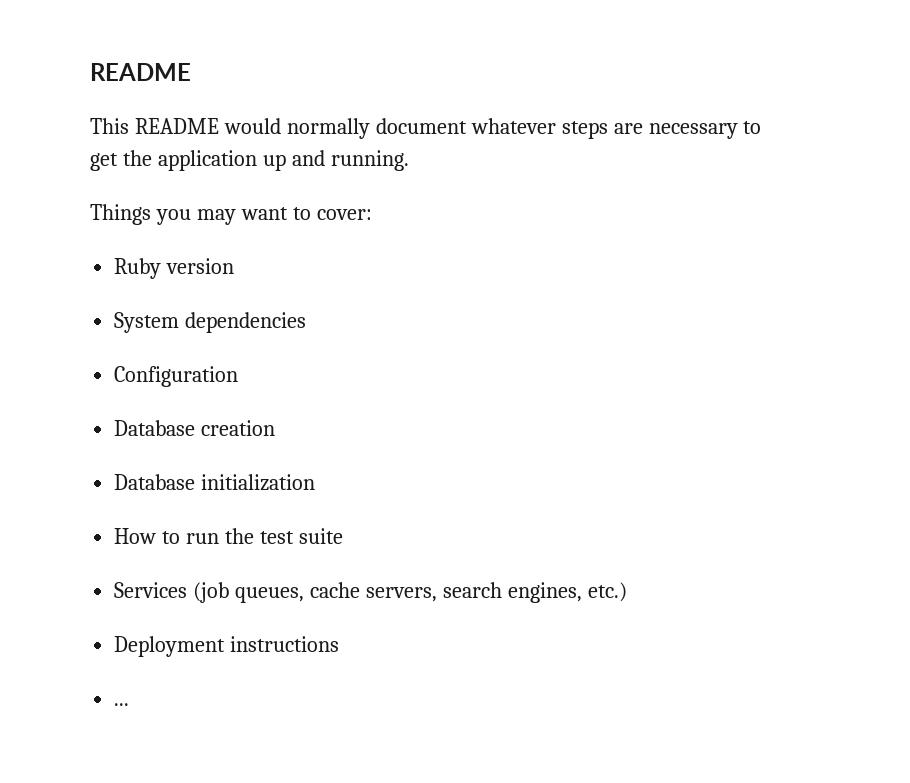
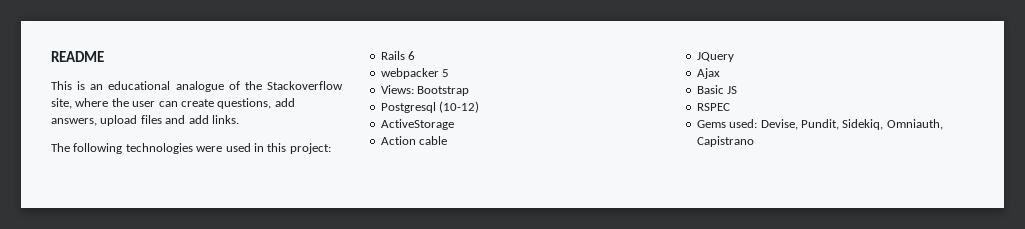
- This README would normally document whatever steps are necessary to get the application up and running.
- Things you may want to cover:
- Ruby version
- System dependencies
- Configuration
- Database creation
- Database initialization
- How to run the test suite
- Services (job queues, cache servers, search engines, etc.)
- Deployment instructions
- ...
+ This is an educational analogue of the Stackoverflow site, where the user can create questions, add answers, upload files and add links.
+ The following technologies were used in this project:
+ Rails 6
+ webpacker 5
+ Views: Bootstrap
+ Postgresql (10-12)
+ ActiveStorage
+ Action cable
+ JQuery
+ Ajax
+ Basic JS
+ RSPEC
+ Gems used: Devise, Pundit, Sidekiq, Omniauth, Capistrano

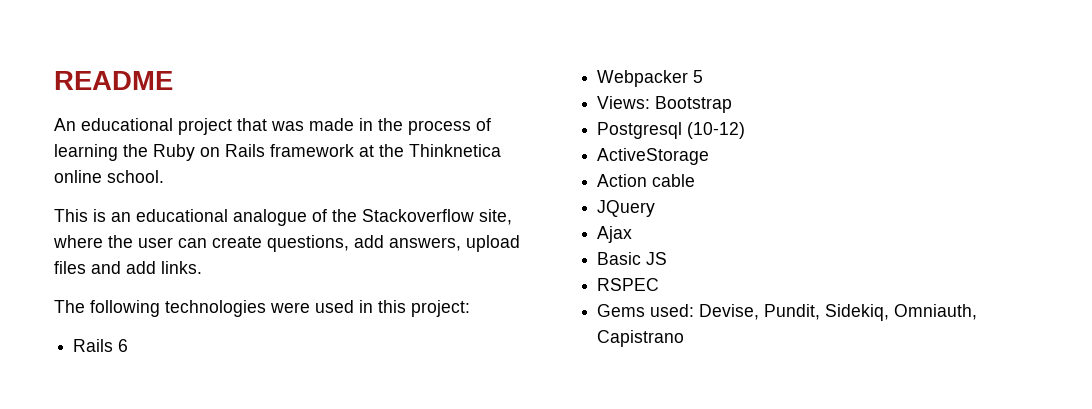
+ An educational project that was made in the process of learning the Ruby on Rails framework at the Thinknetica online school.
- webpacker 5
+ Webpacker 5

